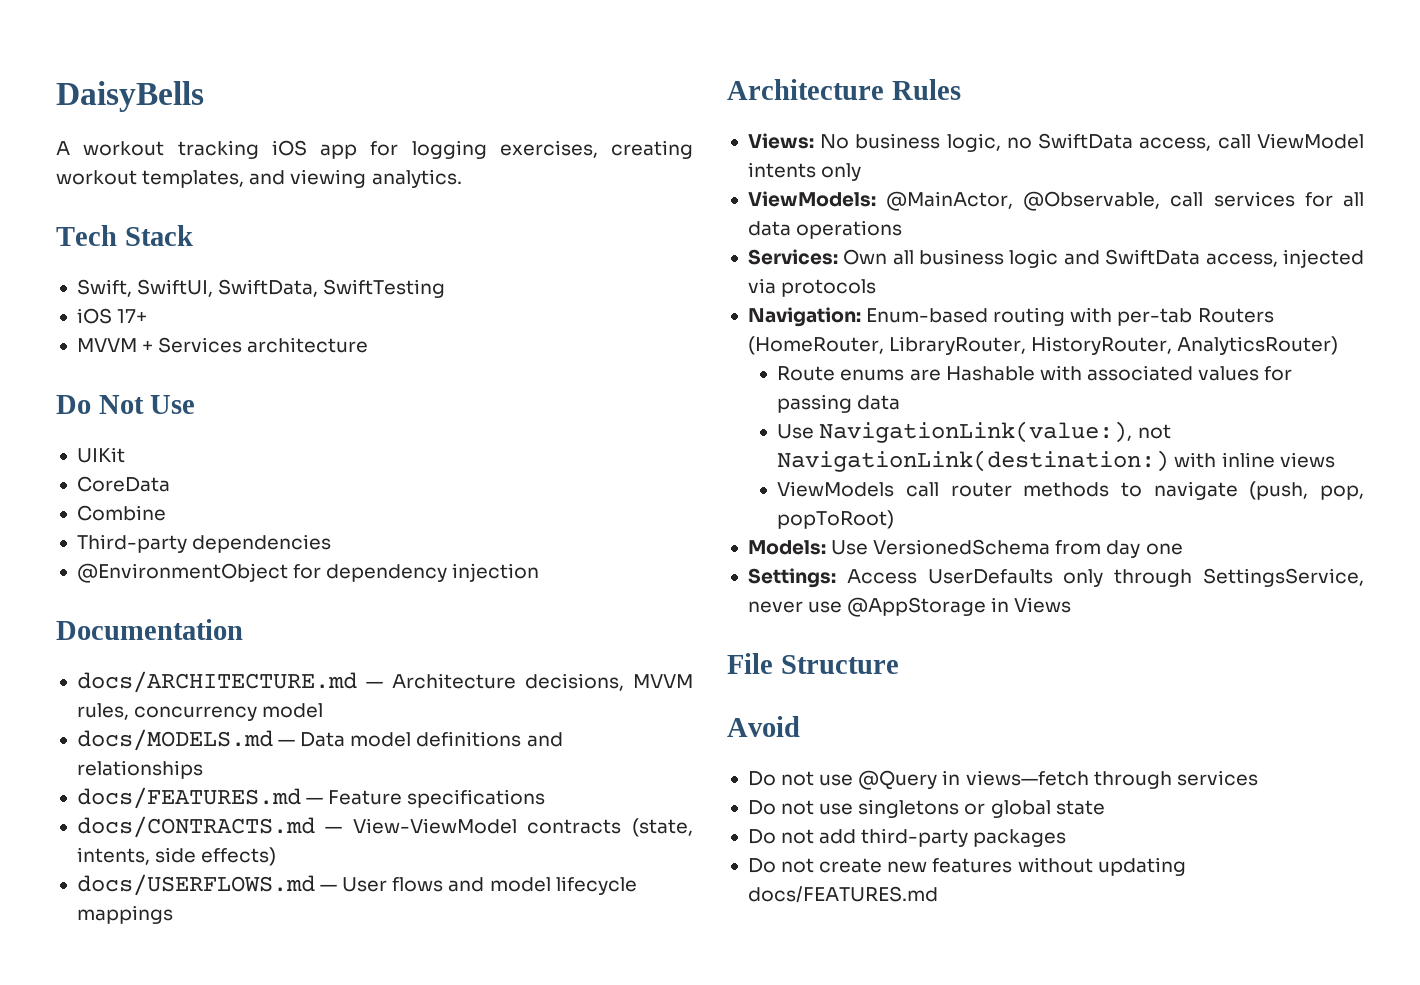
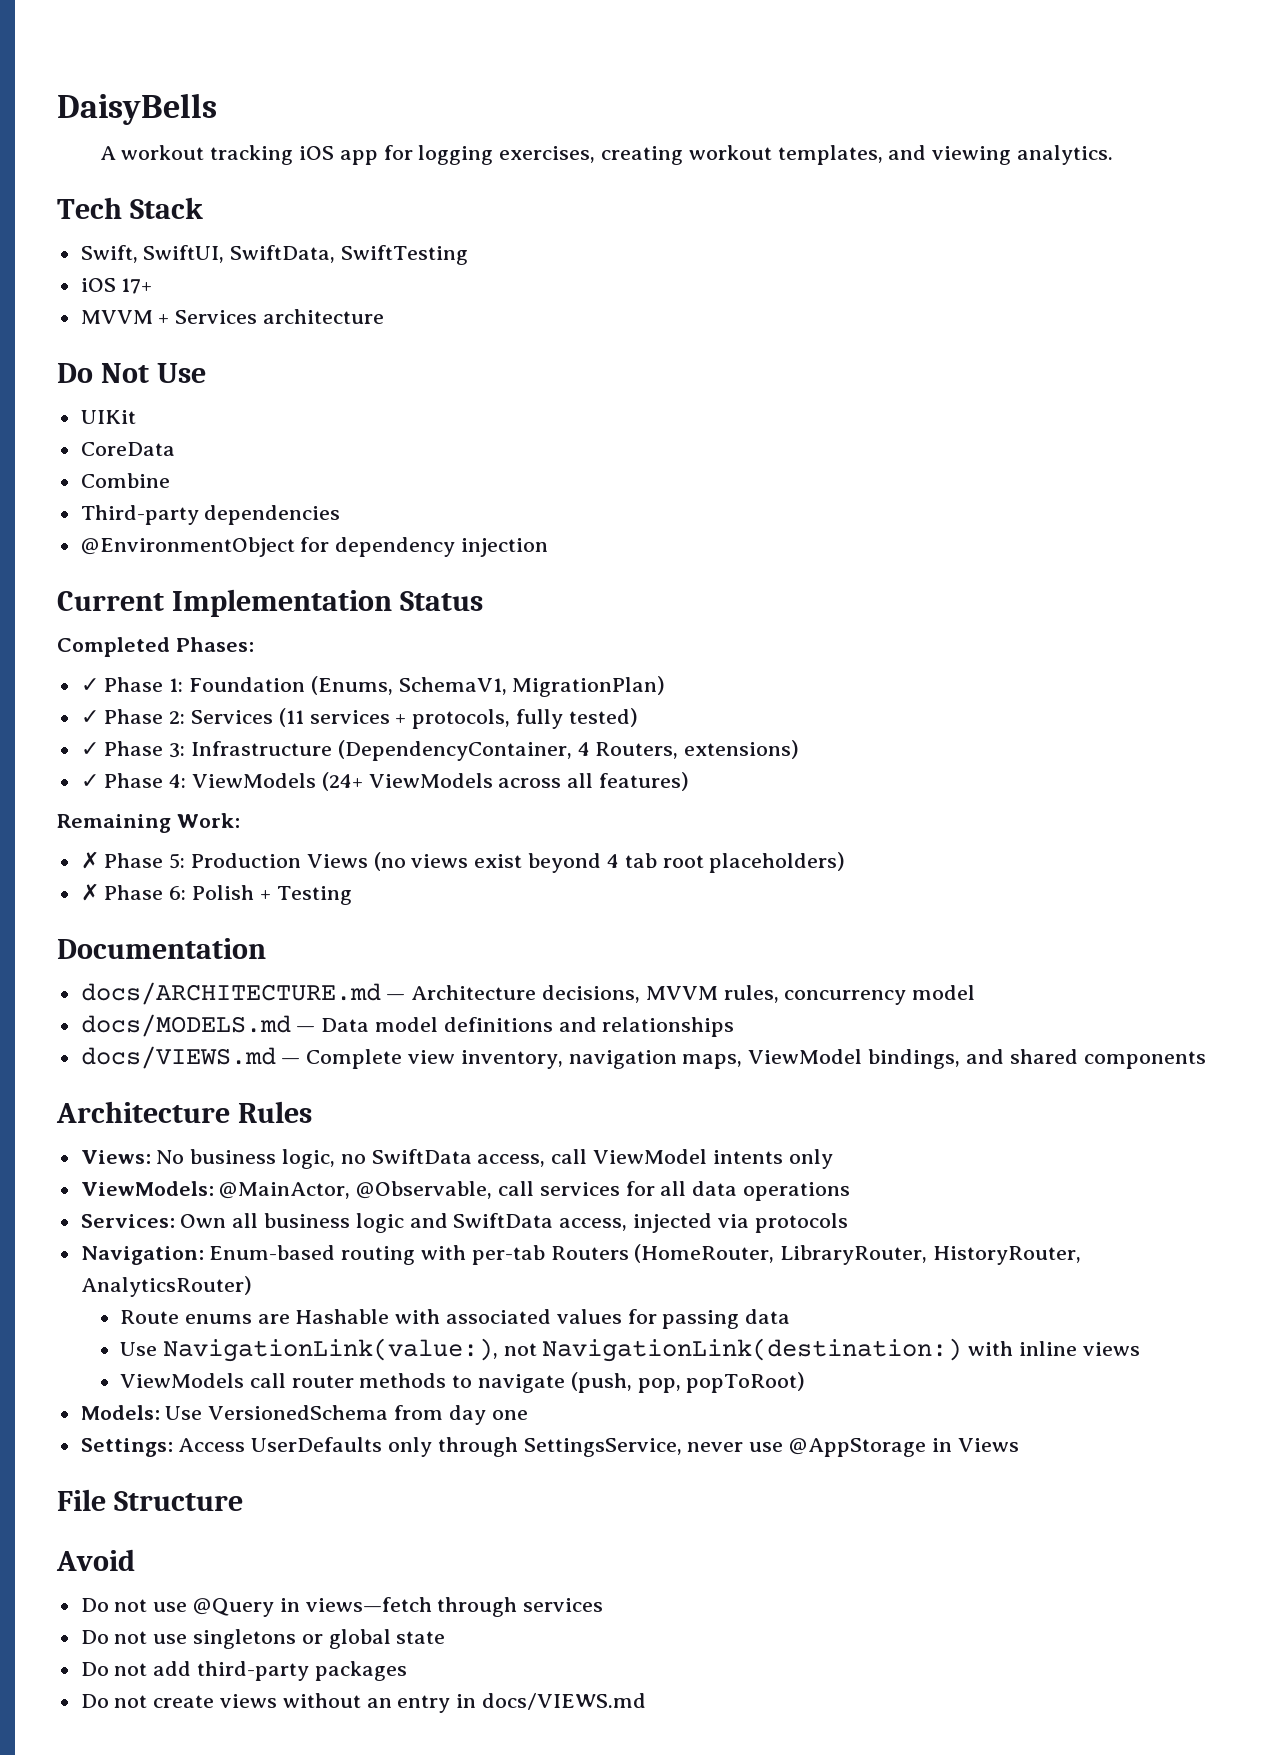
+ Current Implementation Status
+ Completed Phases:
+ ✓ Phase 1: Foundation (Enums, SchemaV1, MigrationPlan)
+ ✓ Phase 2: Services (11 services + protocols, fully tested)
+ ✓ Phase 3: Infrastructure (DependencyContainer, 4 Routers, extensions)
+ ✓ Phase 4: ViewModels (24+ ViewModels across all features)
+ Remaining Work:
+ ✗ Phase 5: Production Views (no views exist beyond 4 tab root placeholders)
+ ✗ Phase 6: Polish + Testing
- docs/FEATURES.md — Feature specifications
- docs/CONTRACTS.md — View-ViewModel contracts (state, intents, side effects)
- docs/USERFLOWS.md — User flows and model lifecycle mappings
+ docs/VIEWS.md — Complete view inventory, navigation maps, ViewModel bindings, and shared components
- Do not create new features without updating docs/FEATURES.md
+ Do not create views without an entry in docs/VIEWS.md

